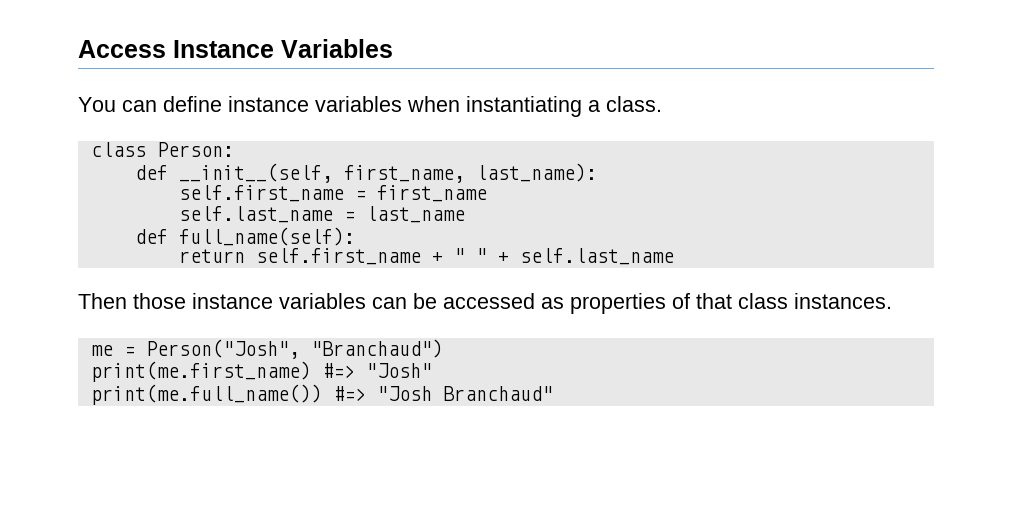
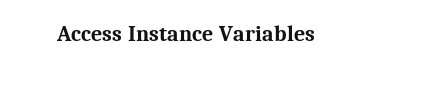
- You can define instance variables when instantiating a class.
- class Person:
- def __init__(self, first_name, last_name):
- self.first_name = first_name
- self.last_name = last_name
- def full_name(self):
- return self.first_name + " " + self.last_name
- Then those instance variables can be accessed as properties of that class instances.
- me = Person("Josh", "Branchaud")
- print(me.first_name) #=> "Josh"
- print(me.full_name()) #=> "Josh Branchaud"

